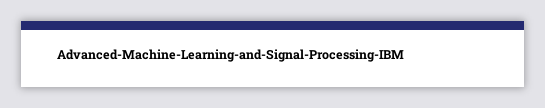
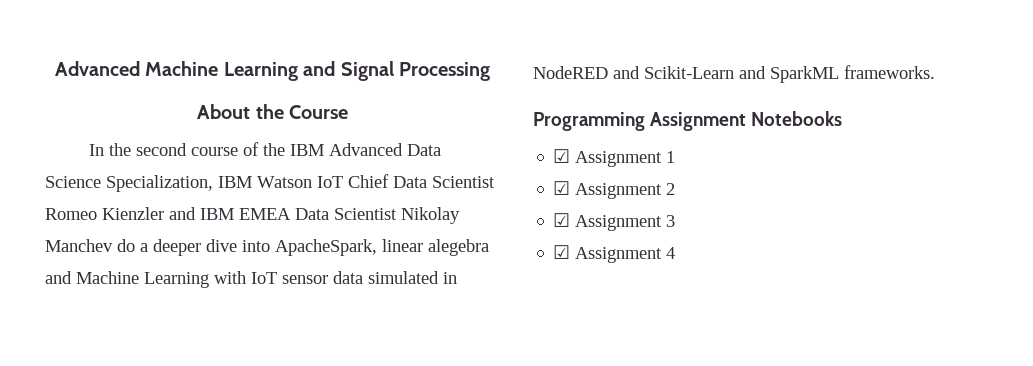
- Advanced-Machine-Learning-and-Signal-Processing-IBM
+ Advanced Machine Learning and Signal Processing
+ About the Course
+ In the second course of the IBM Advanced Data Science Specialization, IBM Watson IoT Chief Data Scientist Romeo Kienzler and IBM EMEA Data Scientist Nikolay Manchev do a deeper dive into ApacheSpark, linear alegebra and Machine Learning with IoT sensor data simulated in NodeRED and Scikit-Learn and SparkML frameworks.
+ Programming Assignment Notebooks
+ ☑ Assignment 1
+ ☑ Assignment 2
+ ☑ Assignment 3
+ ☑ Assignment 4

